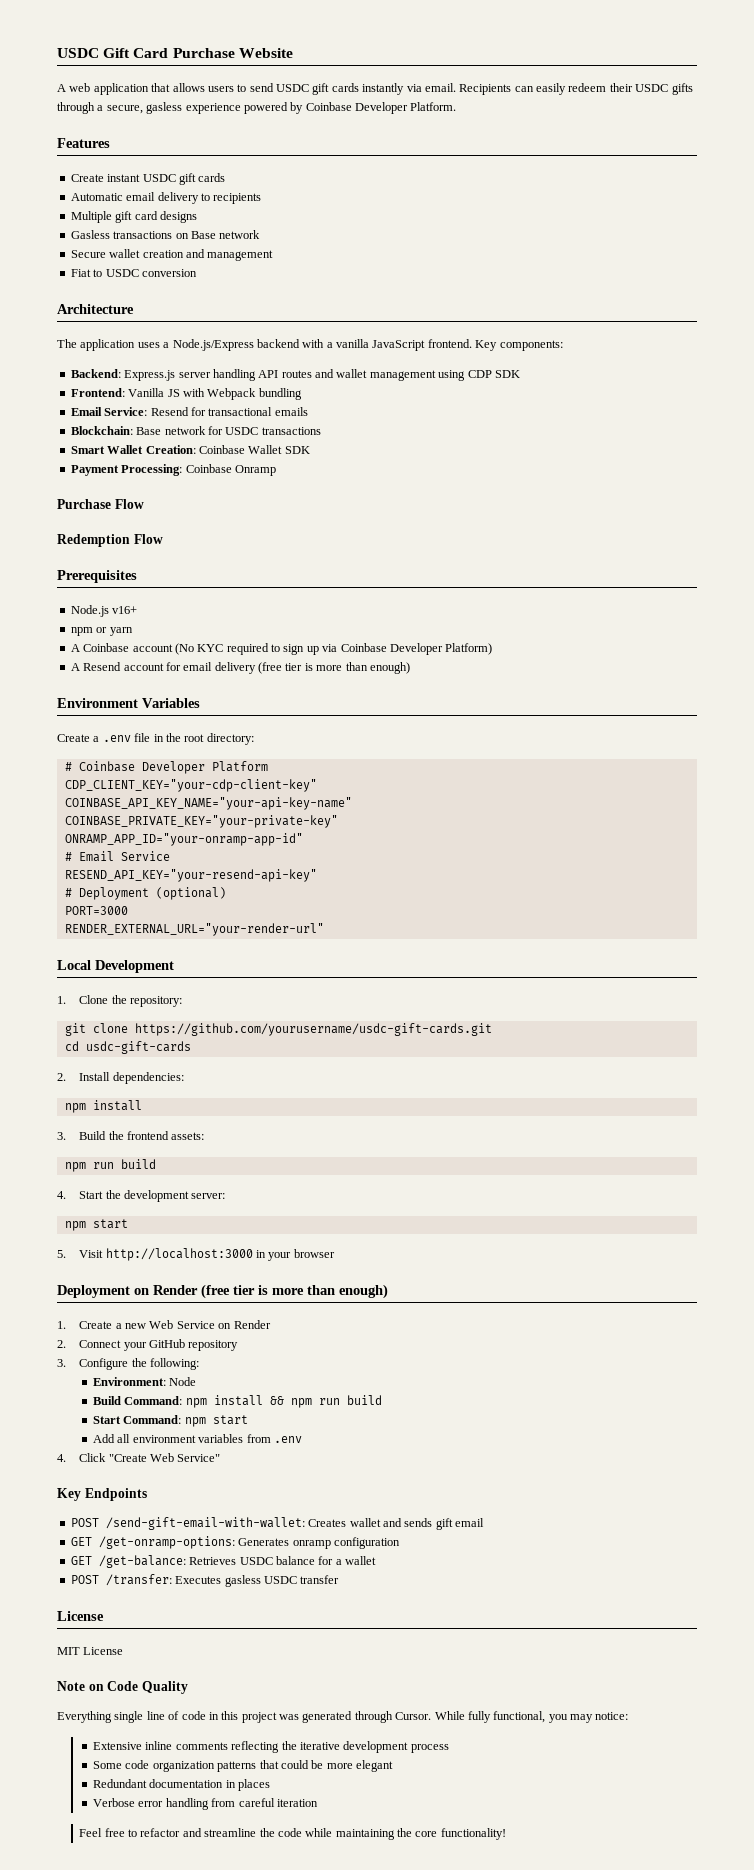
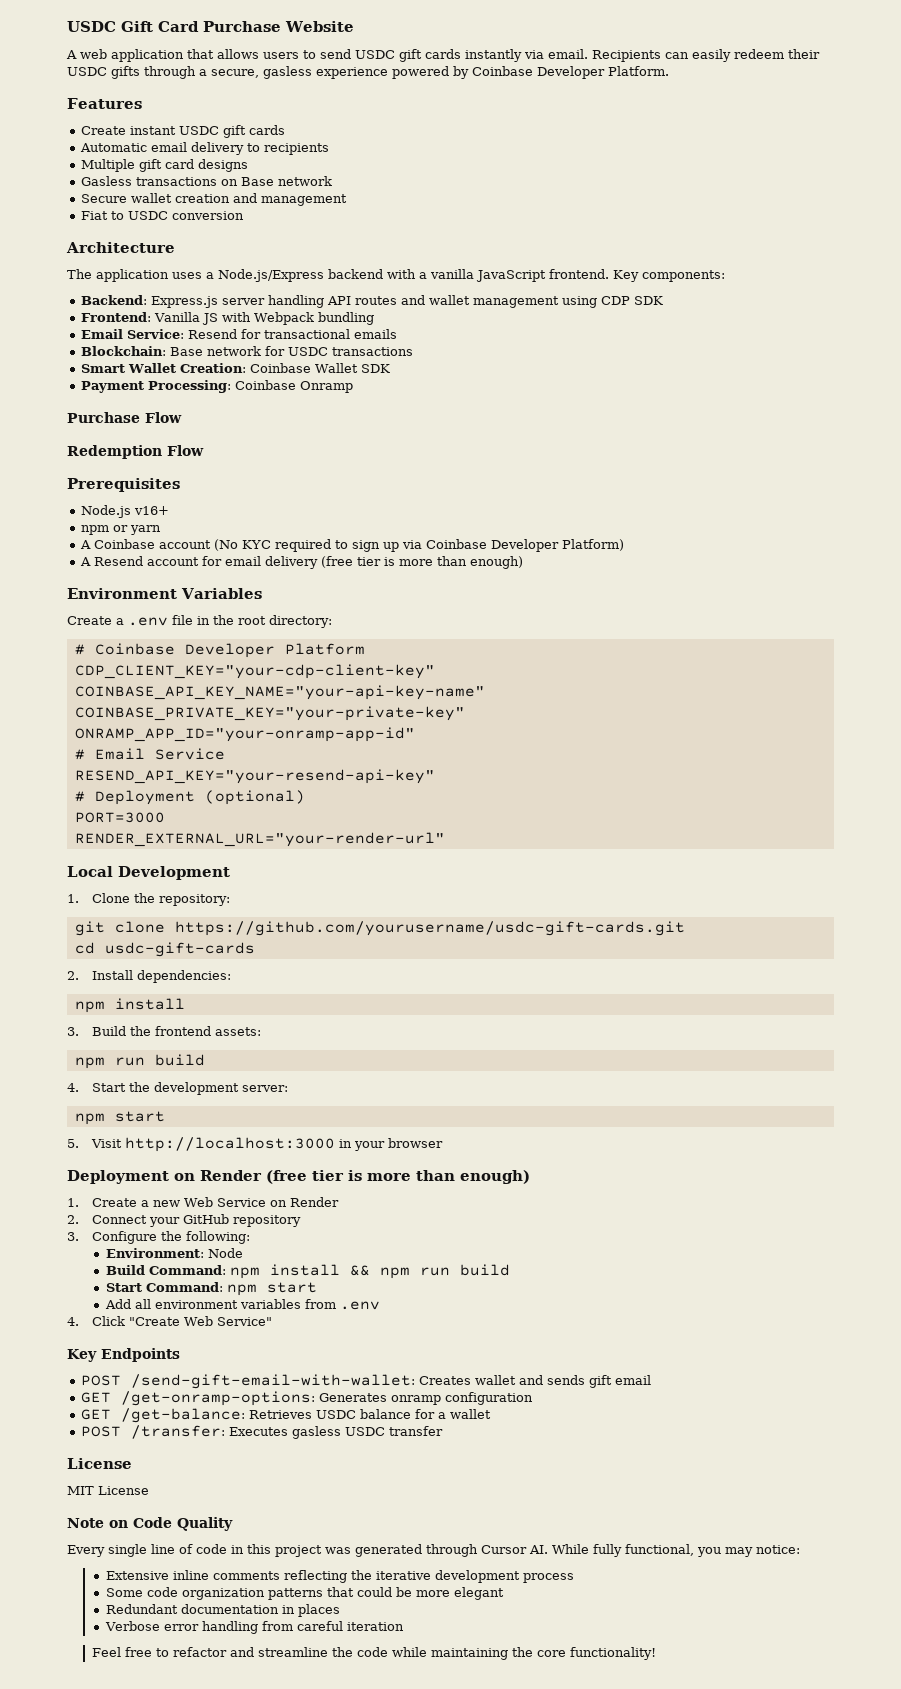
- Everything single line of code in this project was generated through Cursor. While fully functional, you may notice:
+ Every single line of code in this project was generated through Cursor AI. While fully functional, you may notice:

